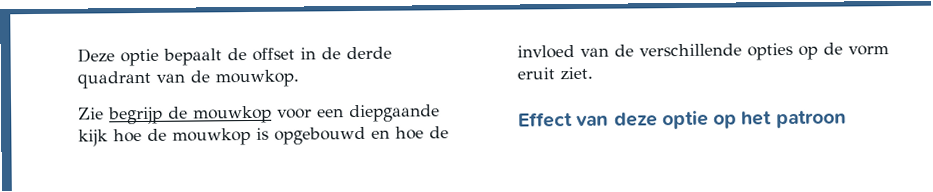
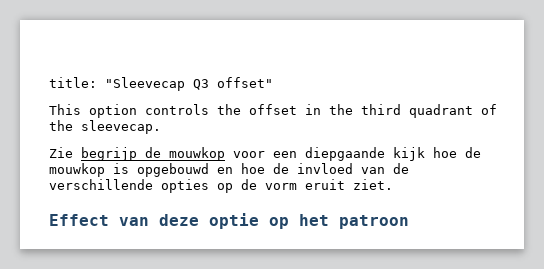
- Deze optie bepaalt de offset in de derde quadrant van de mouwkop.
+ title: "Sleevecap Q3 offset"
+ This option controls the offset in the third quadrant of the sleevecap.

